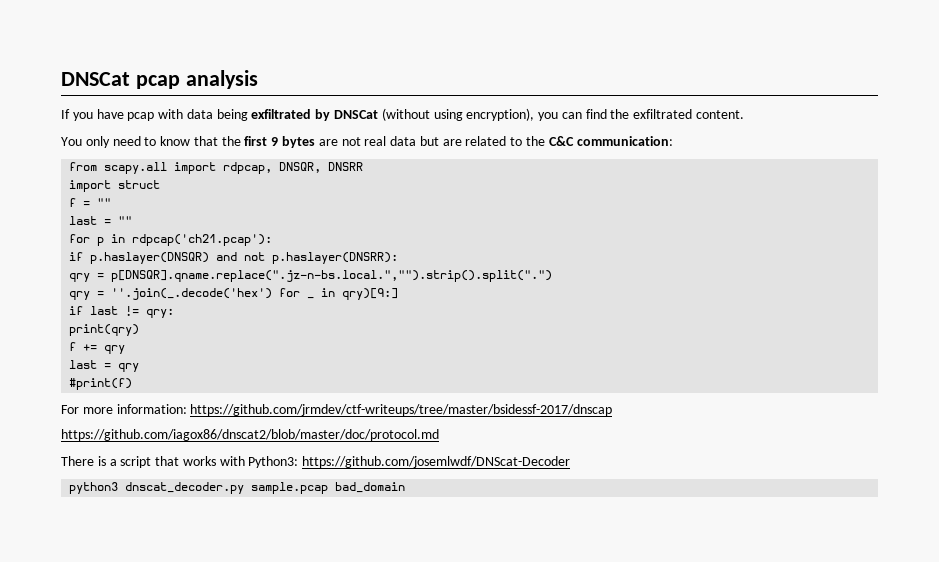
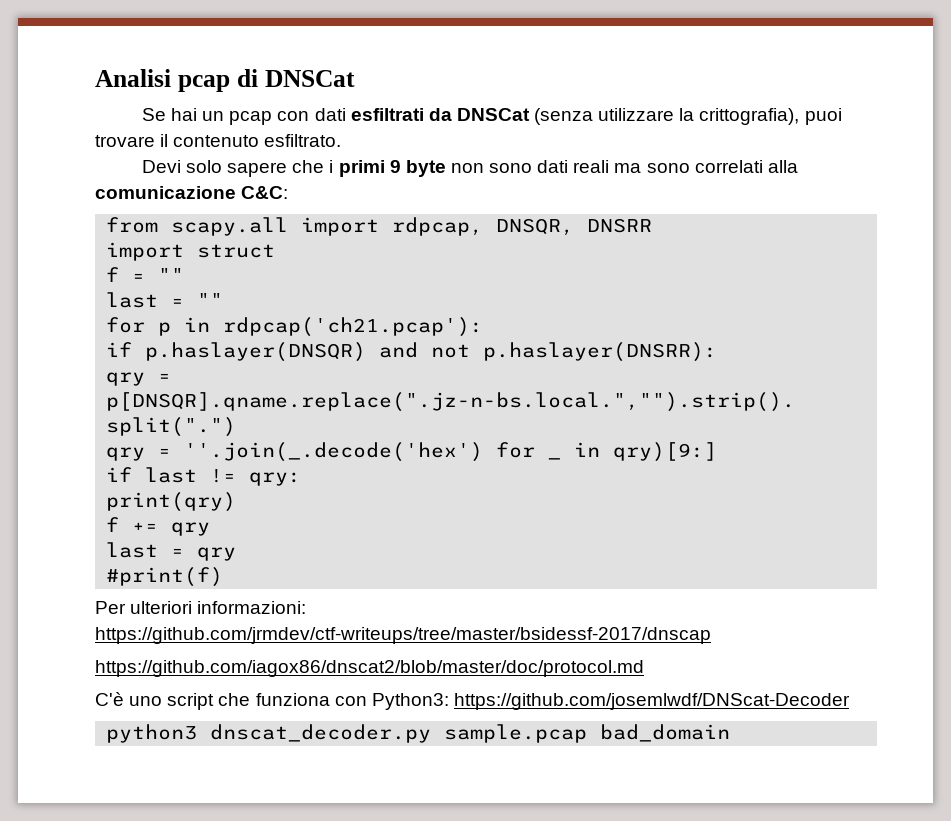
- DNSCat pcap analysis
- If you have pcap with data being exfiltrated by DNSCat (without using encryption), you can find the exfiltrated content.
- You only need to know that the first 9 bytes are not real data but are related to the C&C communication:
+ Analisi pcap di DNSCat
+ Se hai un pcap con dati esfiltrati da DNSCat (senza utilizzare la crittografia), puoi trovare il contenuto esfiltrato.
+ Devi solo sapere che i primi 9 byte non sono dati reali ma sono correlati alla comunicazione C&C:
- For more information: https://github.com/jrmdev/ctf-writeups/tree/master/bsidessf-2017/dnscap
+ Per ulteriori informazioni: https://github.com/jrmdev/ctf-writeups/tree/master/bsidessf-2017/dnscap
- There is a script that works with Python3: https://github.com/josemlwdf/DNScat-Decoder
+ C'è uno script che funziona con Python3: https://github.com/josemlwdf/DNScat-Decoder

